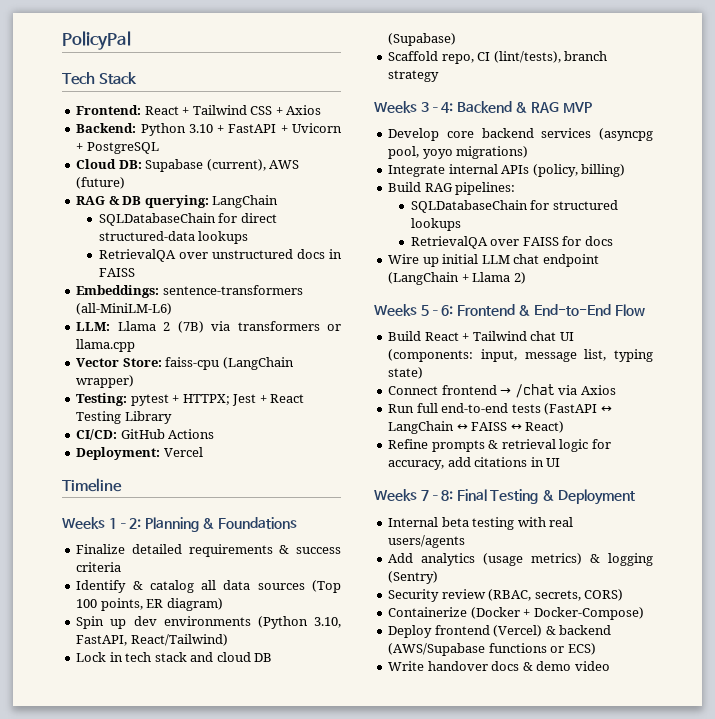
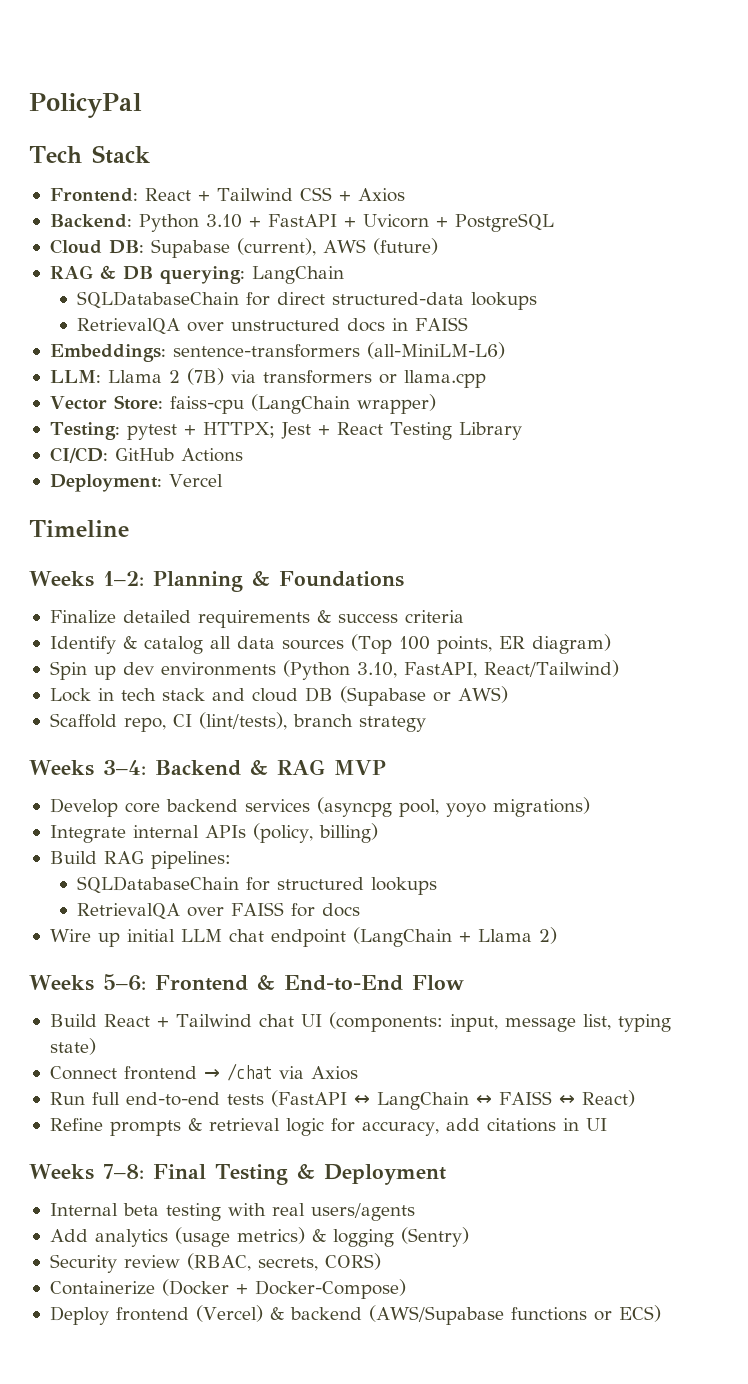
- Lock in tech stack and cloud DB (Supabase)
+ Lock in tech stack and cloud DB (Supabase or AWS)
- Write handover docs & demo video

